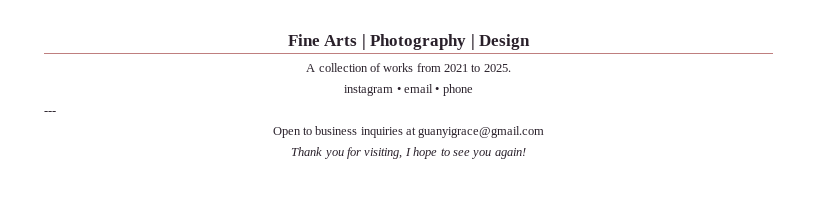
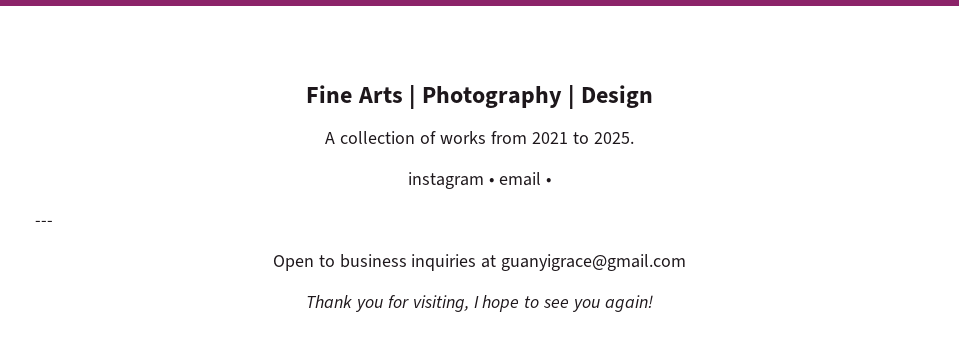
- instagram • email • phone
+ instagram • email •

